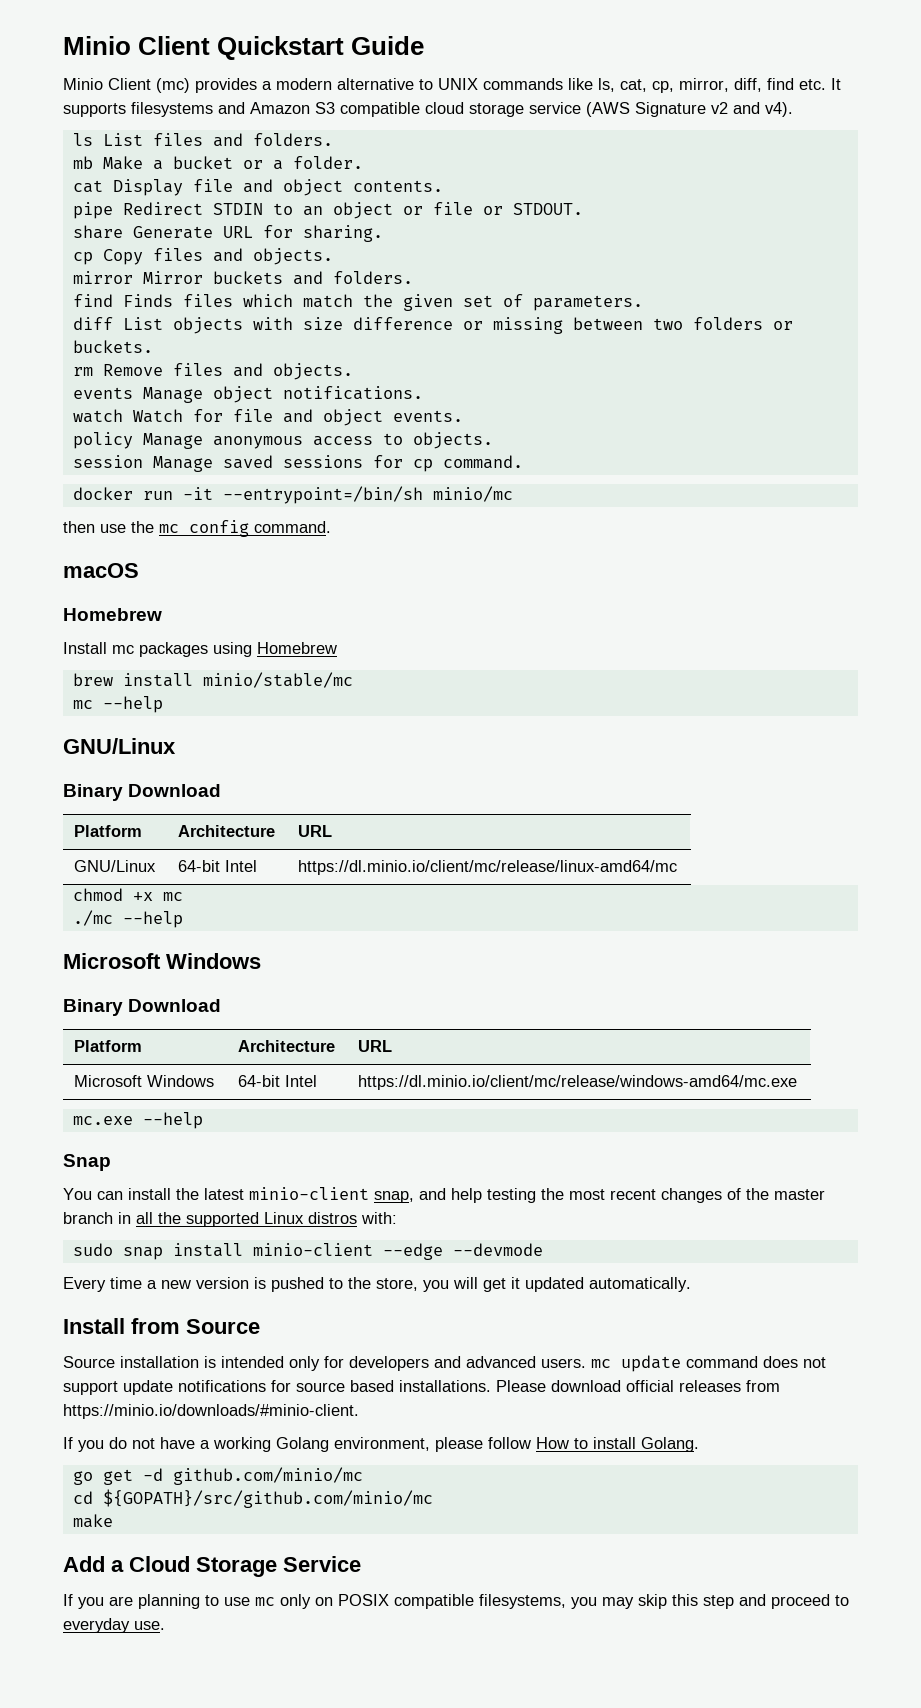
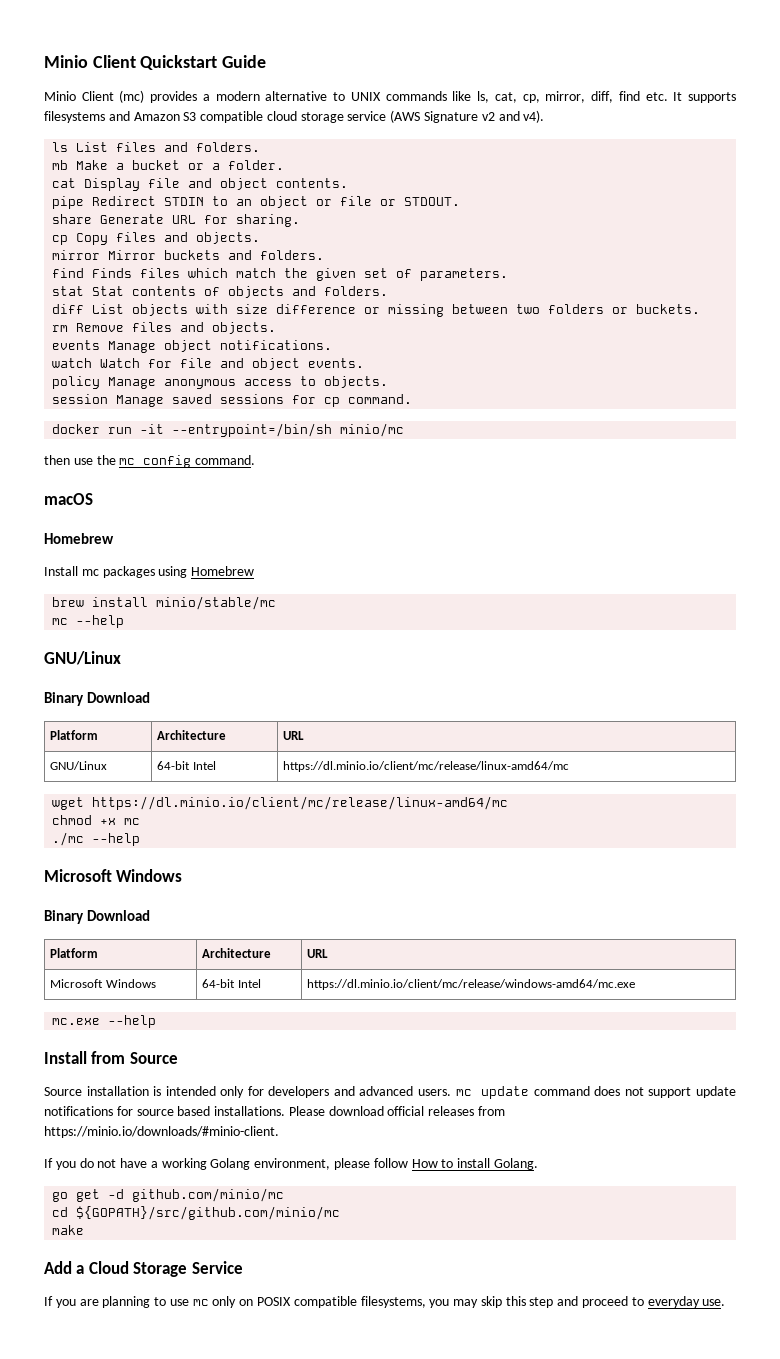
+ stat Stat contents of objects and folders.
+ wget https://dl.minio.io/client/mc/release/linux-amd64/mc
- Snap
- You can install the latest minio-client snap, and help testing the most recent changes of the master branch in all the supported Linux distros with:
- sudo snap install minio-client --edge --devmode
- Every time a new version is pushed to the store, you will get it updated automatically.

